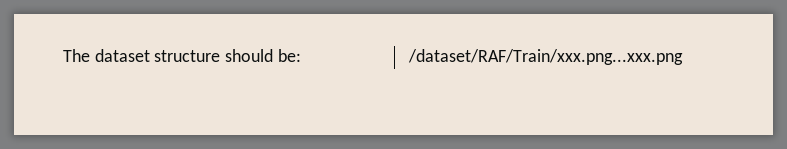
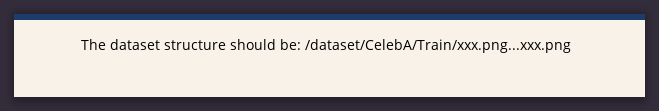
- The dataset structure should be: /dataset/RAF/Train/xxx.png...xxx.png
+ The dataset structure should be: /dataset/CelebA/Train/xxx.png...xxx.png

